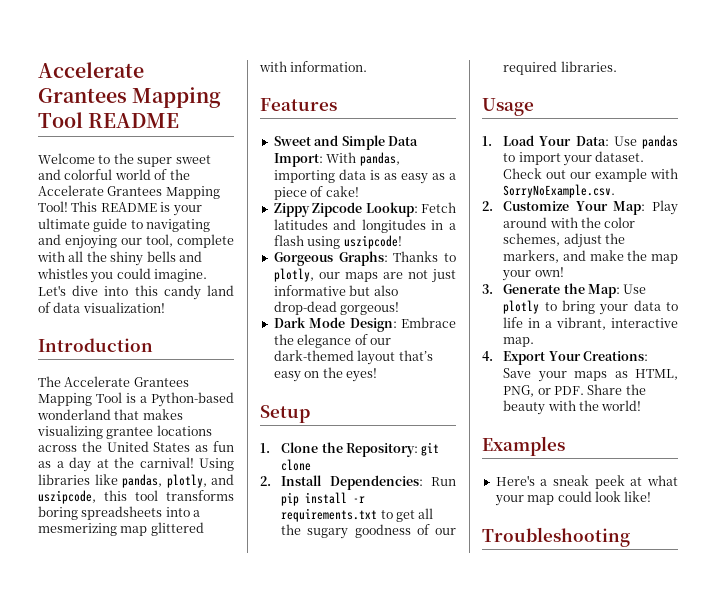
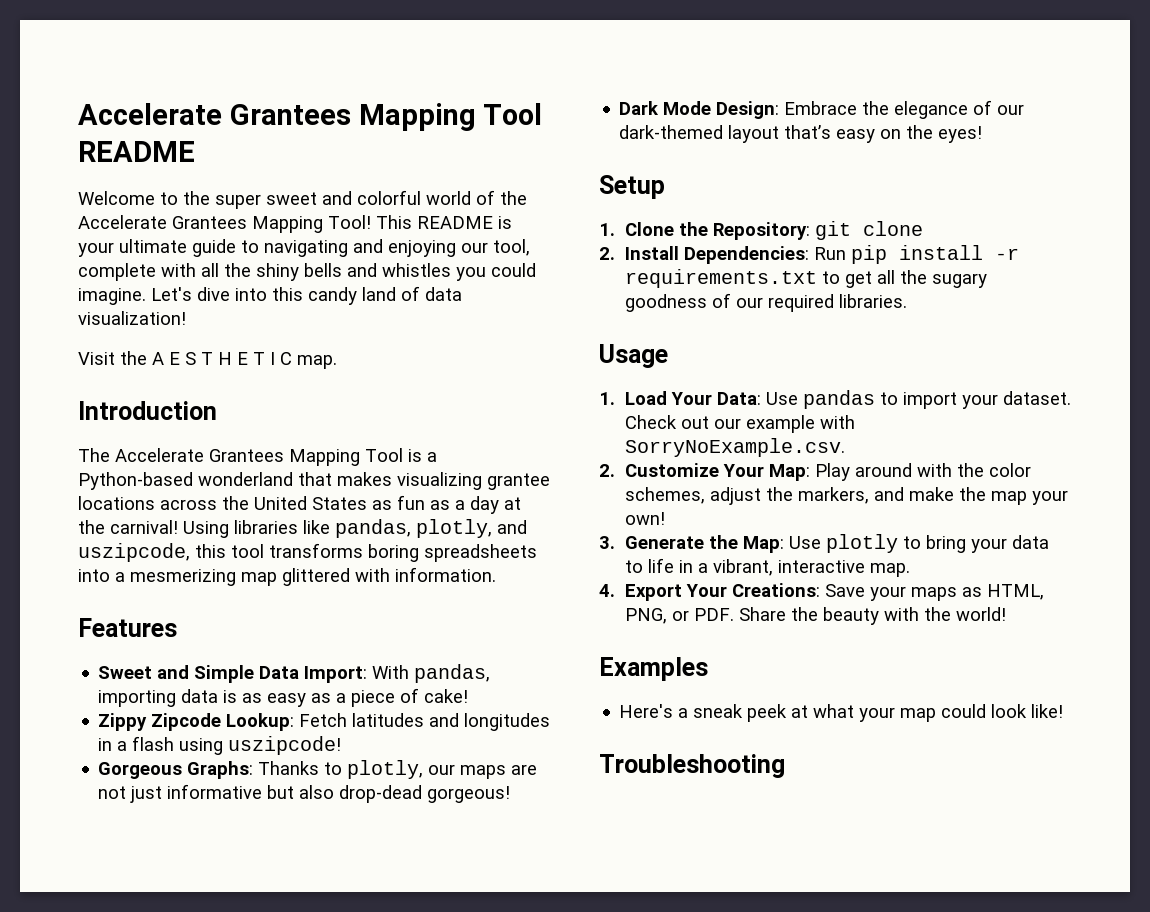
+ Visit the A E S T H E T I C map.

